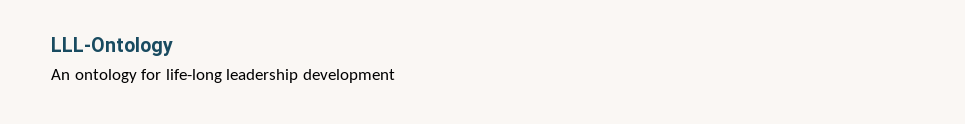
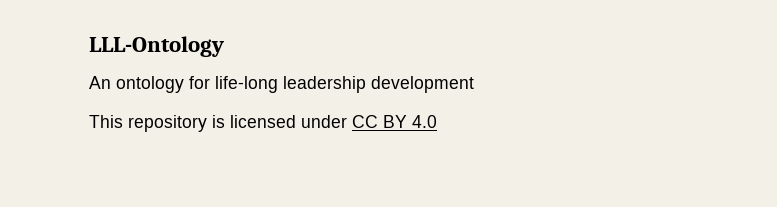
+ This repository is licensed under CC BY 4.0

